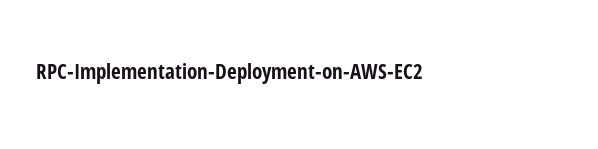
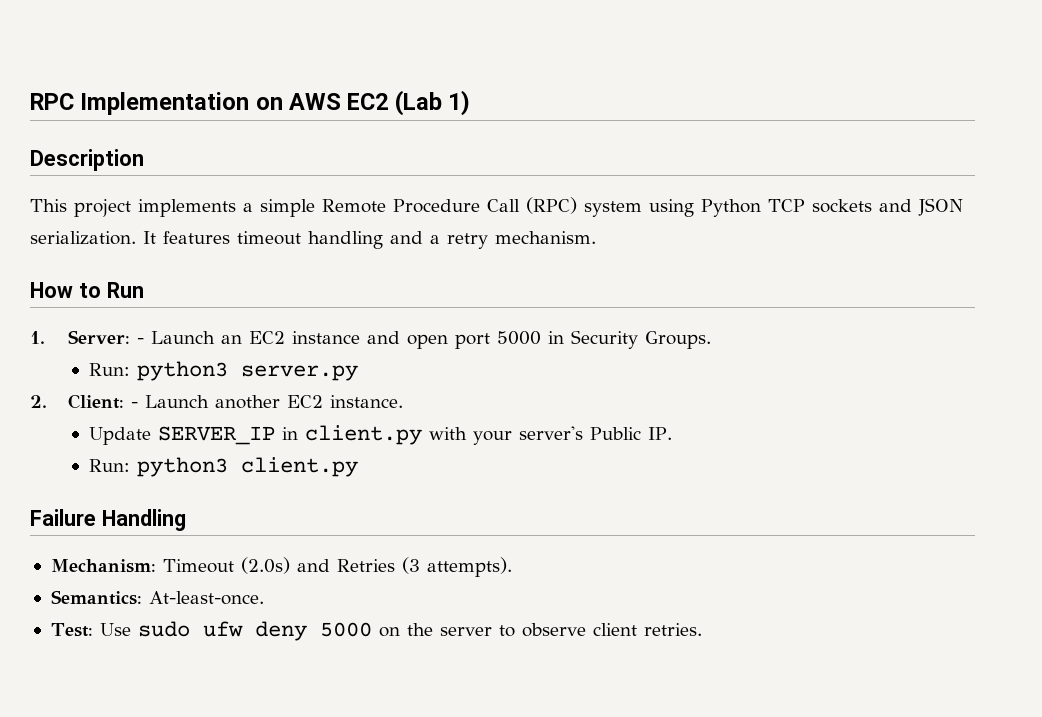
- RPC-Implementation-Deployment-on-AWS-EC2
+ RPC Implementation on AWS EC2 (Lab 1)
+ Description
+ This project implements a simple Remote Procedure Call (RPC) system using Python TCP sockets and JSON serialization. It features timeout handling and a retry mechanism.
+ How to Run
+ 1. Server: - Launch an EC2 instance and open port 5000 in Security Groups.
+ Run: python3 server.py
+ 2. Client: - Launch another EC2 instance.
+ Update SERVER_IP in client.py with your server's Public IP.
+ Run: python3 client.py
+ Failure Handling
+ Mechanism: Timeout (2.0s) and Retries (3 attempts).
+ Semantics: At-least-once.
+ Test: Use sudo ufw deny 5000 on the server to observe client retries.

